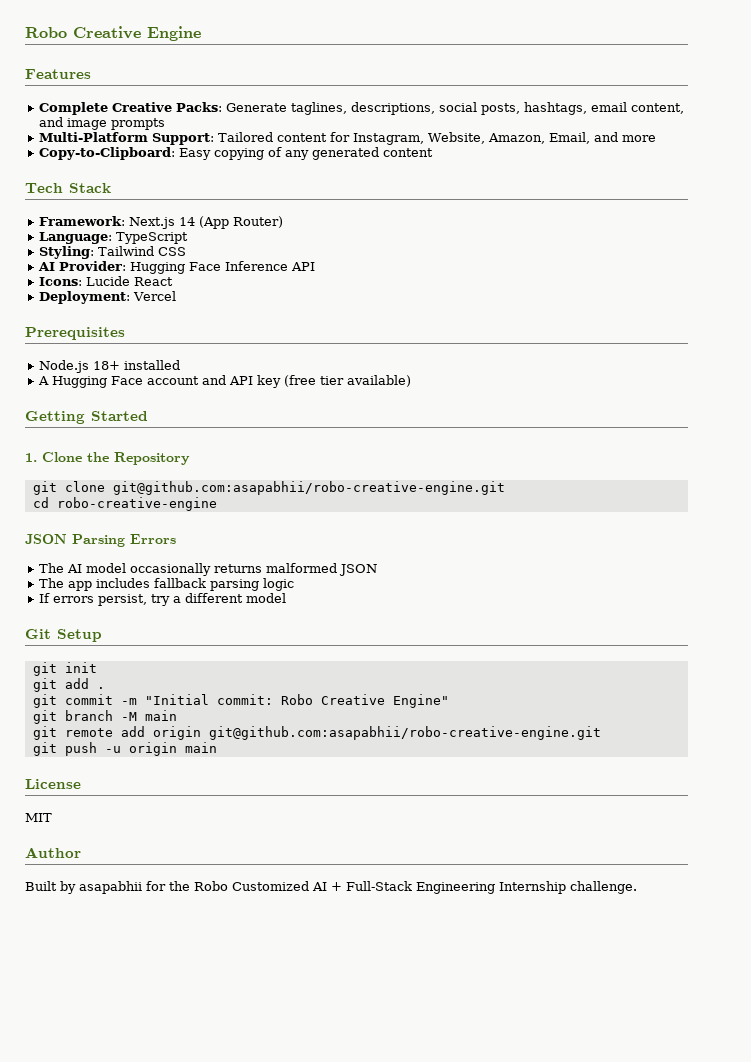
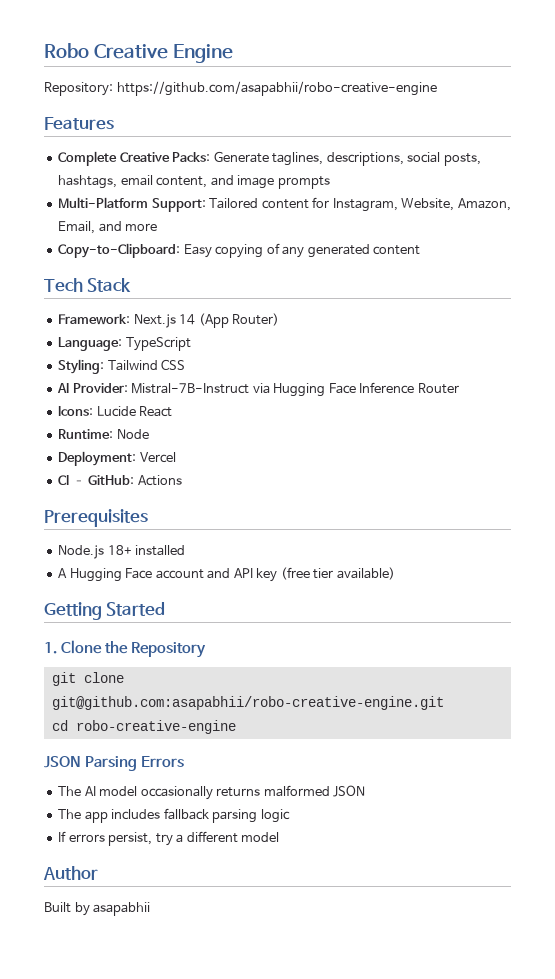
+ Repository: https://github.com/asapabhii/robo-creative-engine
- AI Provider: Hugging Face Inference API
+ AI Provider: Mistral-7B-Instruct via Hugging Face Inference Router
+ Runtime: Node
+ CI – GitHub: Actions
- Git Setup
- git init
- git add .
- git commit -m "Initial commit: Robo Creative Engine"
- git branch -M main
- git remote add origin git@github.com:asapabhii/robo-creative-engine.git
- git push -u origin main
- License
- MIT
  Author
- Built by asapabhii for the Robo Customized AI + Full-Stack Engineering Internship challenge.
+ Built by asapabhii

